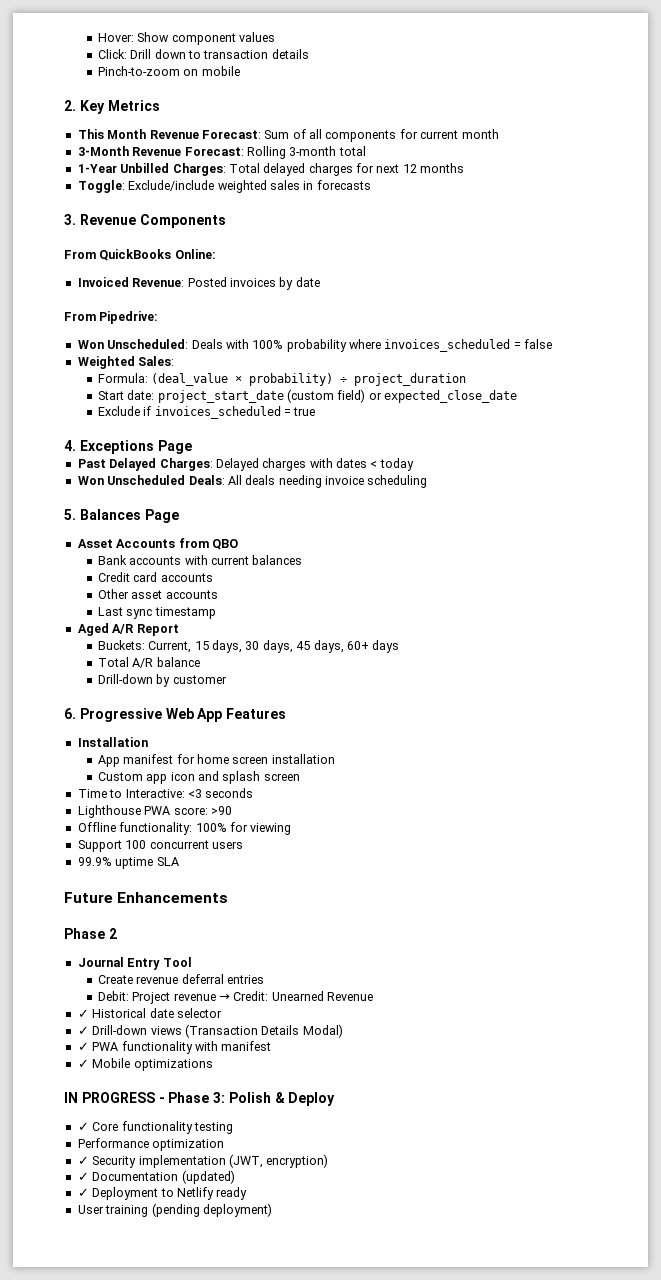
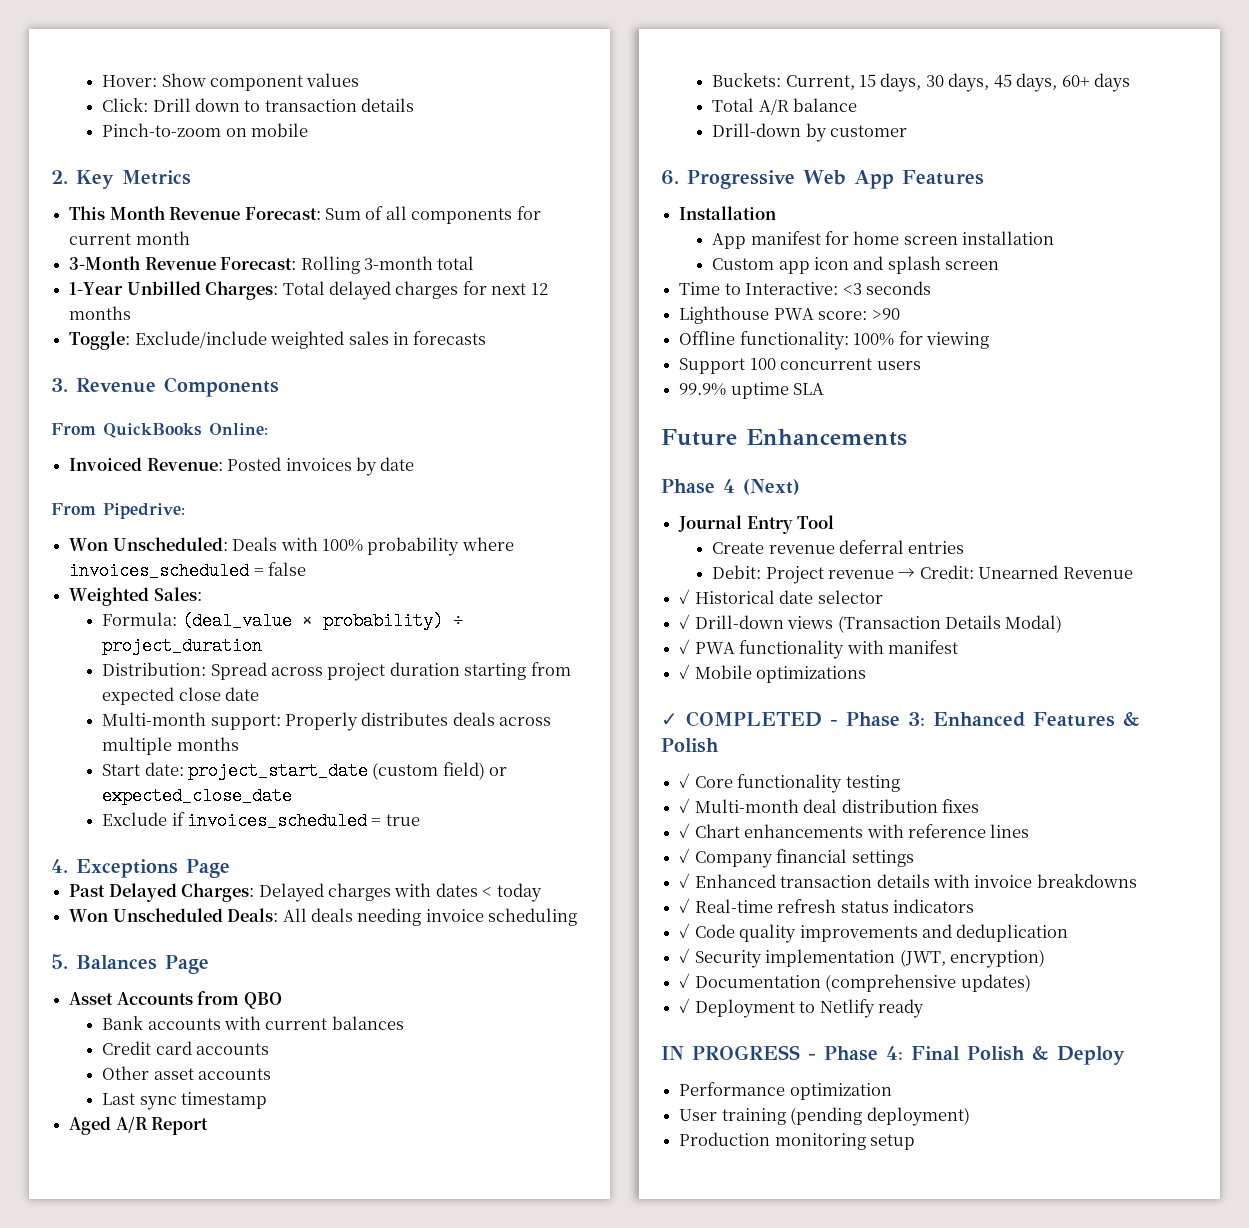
+ Distribution: Spread across project duration starting from expected close date
+ Multi-month support: Properly distributes deals across multiple months
- Phase 2
+ Phase 4 (Next)
- IN PROGRESS - Phase 3: Polish & Deploy
+ ✓ COMPLETED - Phase 3: Enhanced Features & Polish
- Performance optimization
+ ✓ Multi-month deal distribution fixes
+ ✓ Chart enhancements with reference lines
+ ✓ Company financial settings
+ ✓ Enhanced transaction details with invoice breakdowns
+ ✓ Real-time refresh status indicators
+ ✓ Code quality improvements and deduplication
- ✓ Documentation (updated)
+ ✓ Documentation (comprehensive updates)
+ IN PROGRESS - Phase 4: Final Polish & Deploy
+ Performance optimization
+ Production monitoring setup

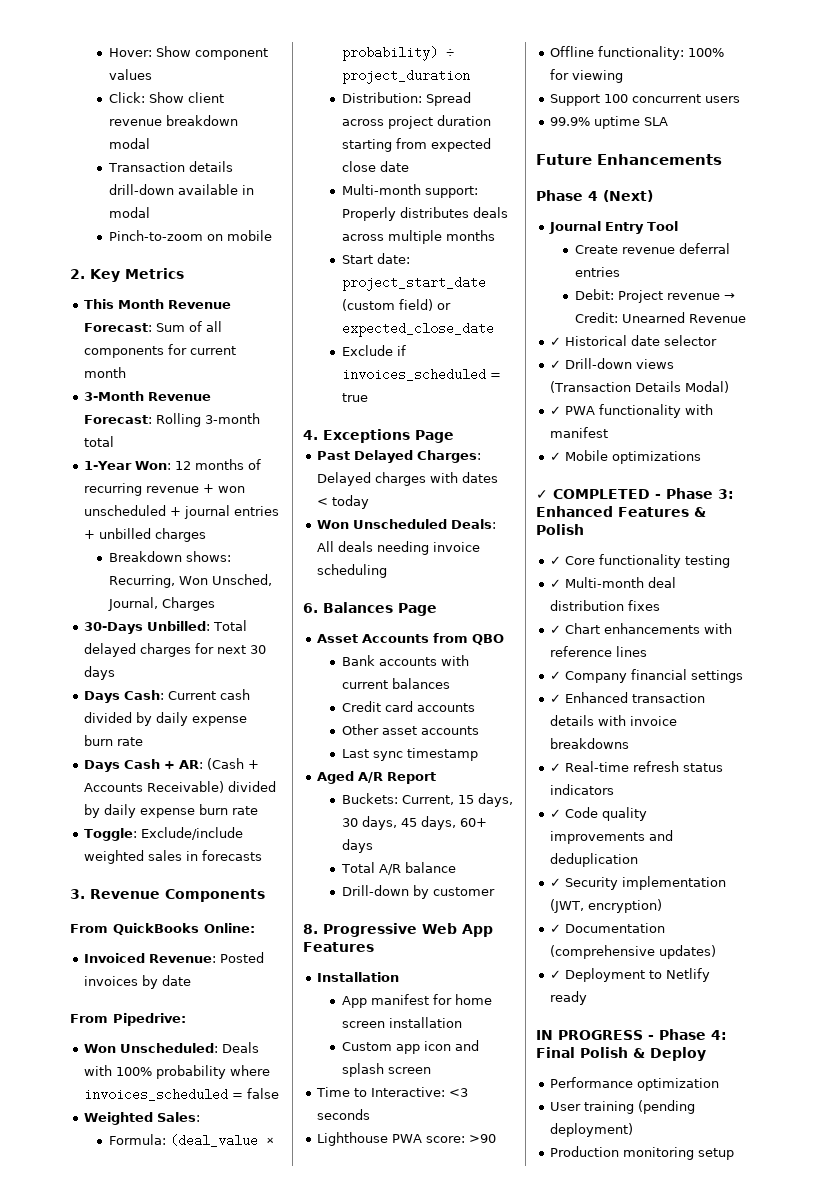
- Click: Drill down to transaction details
+ Click: Show client revenue breakdown modal
+ Transaction details drill-down available in modal
- 1-Year Unbilled Charges: Total delayed charges for next 12 months
+ 1-Year Won: 12 months of recurring revenue + won unscheduled + journal entries + unbilled charges
+ Breakdown shows: Recurring, Won Unsched, Journal, Charges
+ 30-Days Unbilled: Total delayed charges for next 30 days
+ Days Cash: Current cash divided by daily expense burn rate
+ Days Cash + AR: (Cash + Accounts Receivable) divided by daily expense burn rate
- 5. Balances Page
+ 6. Balances Page
- 6. Progressive Web App Features
+ 8. Progressive Web App Features

